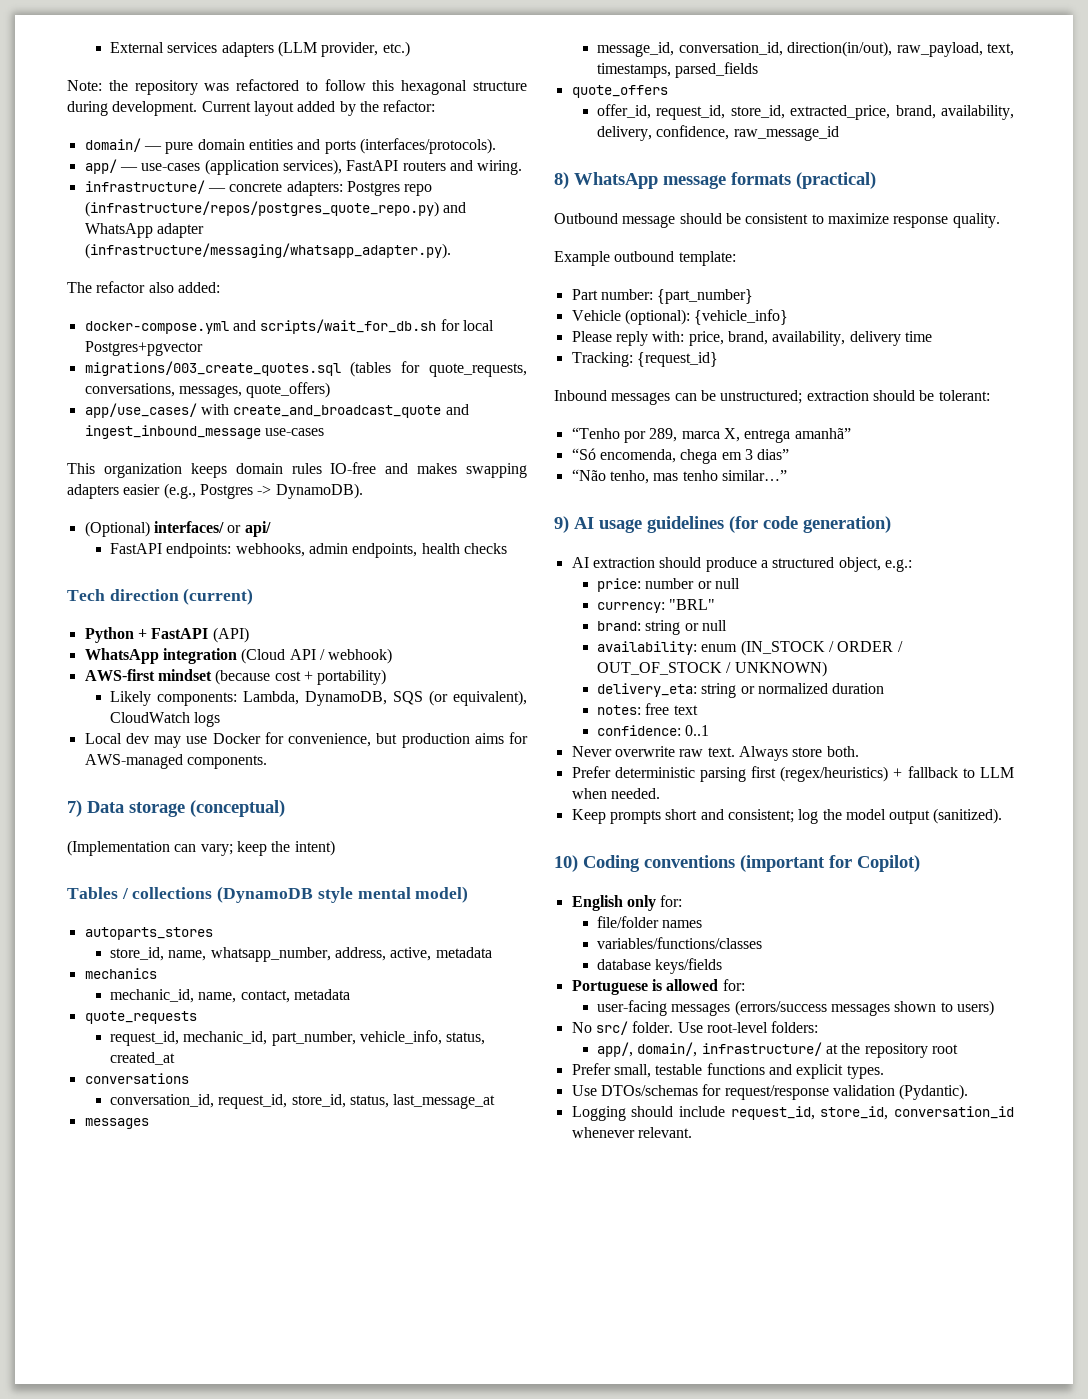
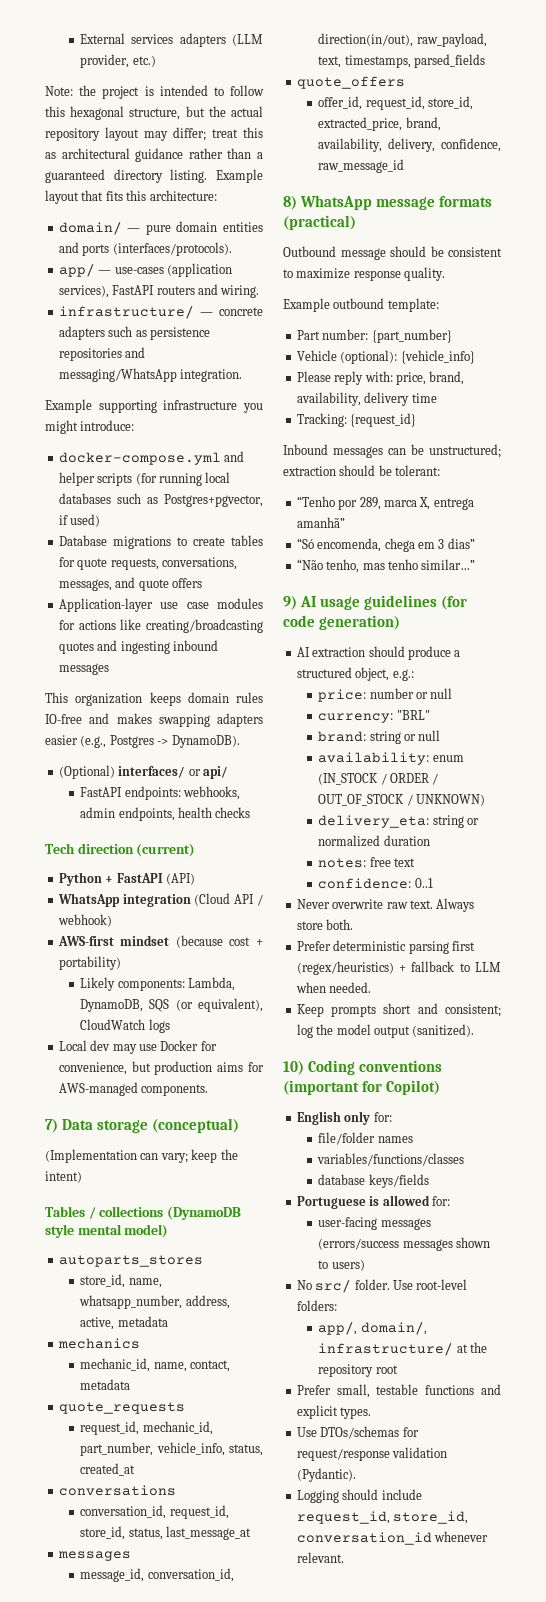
- Note: the repository was refactored to follow this hexagonal structure during development. Current layout added by the refactor:
+ Note: the project is intended to follow this hexagonal structure, but the actual repository layout may differ; treat this as architectural guidance rather than a guaranteed directory listing. Example layout that fits this architecture:
- infrastructure/ — concrete adapters: Postgres repo (infrastructure/repos/postgres_quote_repo.py) and WhatsApp adapter (infrastructure/messaging/whatsapp_adapter.py).
- The refactor also added:
- docker-compose.yml and scripts/wait_for_db.sh for local Postgres+pgvector
- migrations/003_create_quotes.sql (tables for quote_requests, conversations, messages, quote_offers)
- app/use_cases/ with create_and_broadcast_quote and ingest_inbound_message use-cases
+ infrastructure/ — concrete adapters such as persistence repositories and messaging/WhatsApp integration.
+ Example supporting infrastructure you might introduce:
+ docker-compose.yml and helper scripts (for running local databases such as Postgres+pgvector, if used)
+ Database migrations to create tables for quote requests, conversations, messages, and quote offers
+ Application-layer use case modules for actions like creating/broadcasting quotes and ingesting inbound messages

